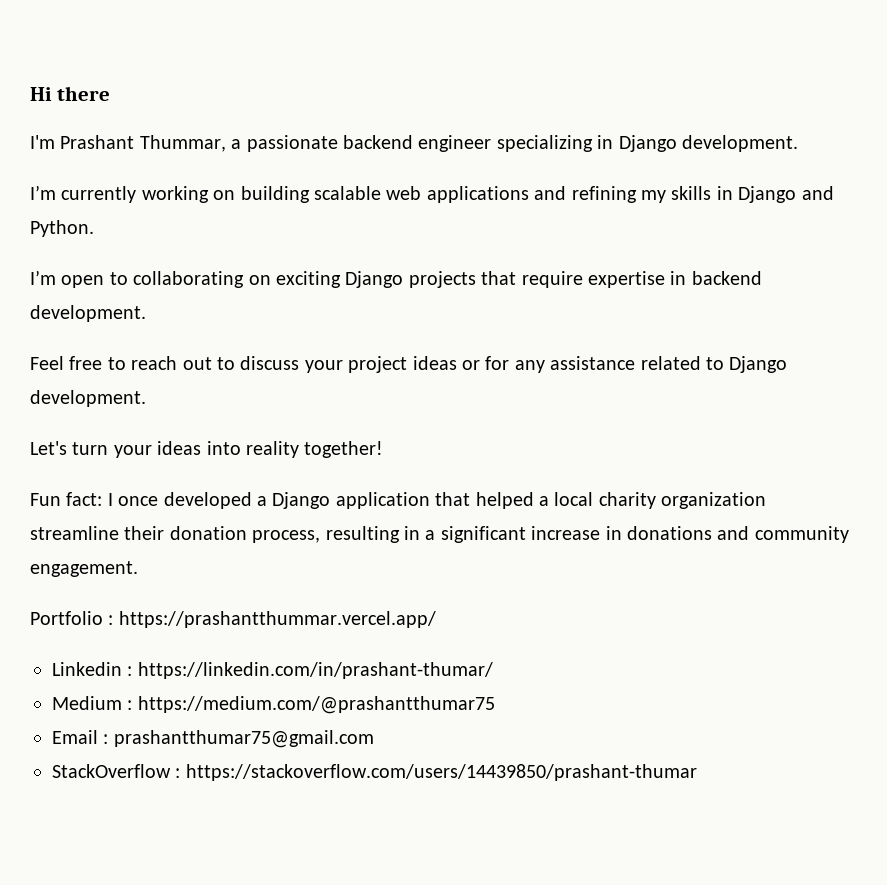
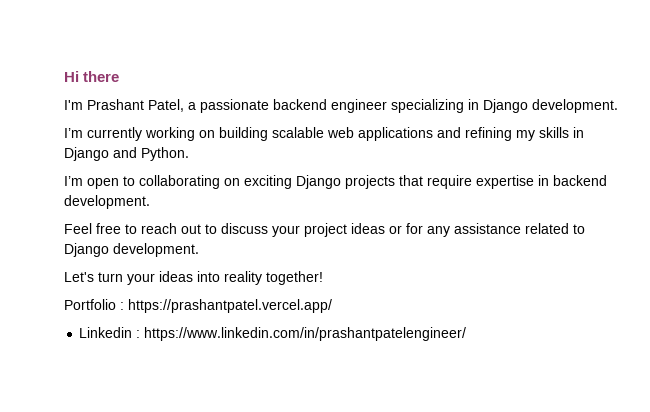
- I'm Prashant Thummar, a passionate backend engineer specializing in Django development.
+ I'm Prashant Patel, a passionate backend engineer specializing in Django development.
- Fun fact: I once developed a Django application that helped a local charity organization streamline their donation process, resulting in a significant increase in donations and community engagement.
- Portfolio : https://prashantthummar.vercel.app/
+ Portfolio : https://prashantpatel.vercel.app/
- Linkedin : https://linkedin.com/in/prashant-thumar/
- Medium : https://medium.com/@prashantthumar75
- Email : prashantthumar75@gmail.com
- StackOverflow : https://stackoverflow.com/users/14439850/prashant-thumar
+ Linkedin : https://www.linkedin.com/in/prashantpatelengineer/

